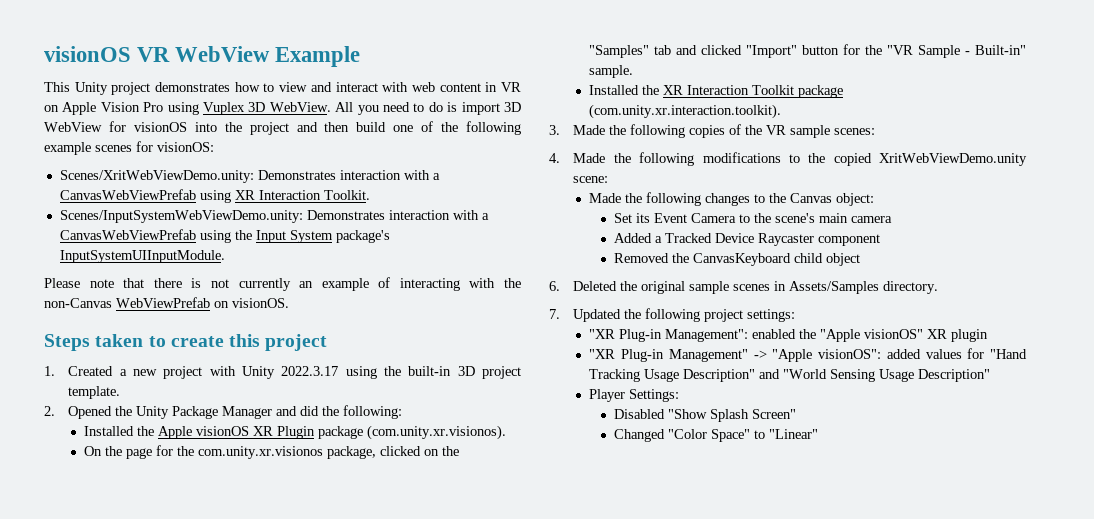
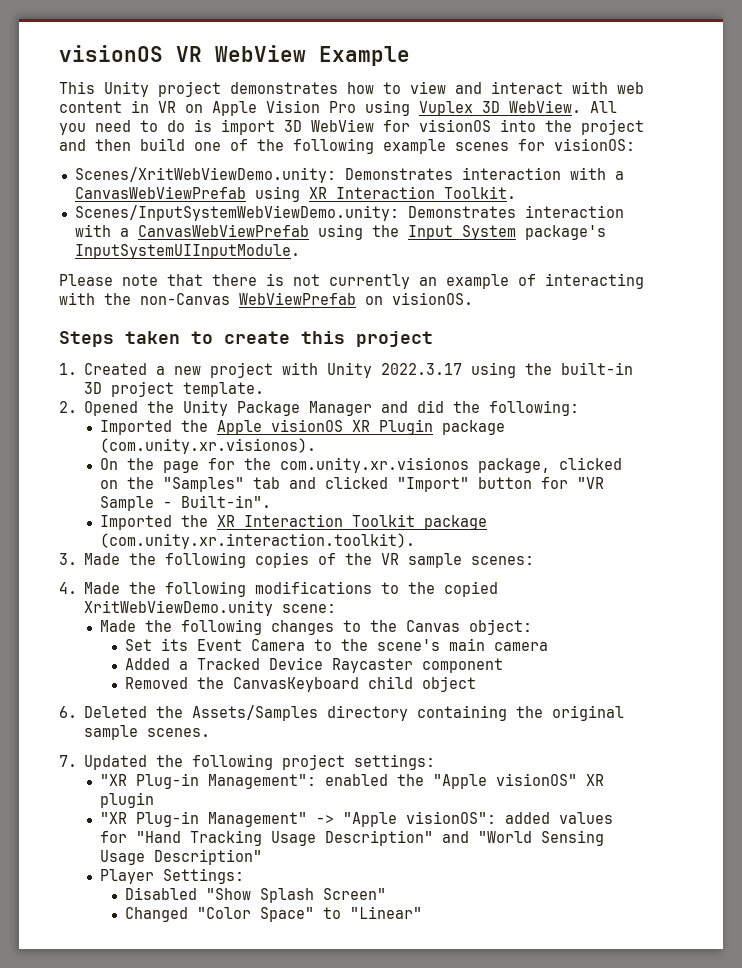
- Installed the Apple visionOS XR Plugin package (com.unity.xr.visionos).
+ Imported the Apple visionOS XR Plugin package (com.unity.xr.visionos).
- On the page for the com.unity.xr.visionos package, clicked on the "Samples" tab and clicked "Import" button for the "VR Sample - Built-in" sample.
- Installed the XR Interaction Toolkit package (com.unity.xr.interaction.toolkit).
+ On the page for the com.unity.xr.visionos package, clicked on the "Samples" tab and clicked "Import" button for "VR Sample - Built-in".
+ Imported the XR Interaction Toolkit package (com.unity.xr.interaction.toolkit).
- 6. Deleted the original sample scenes in Assets/Samples directory.
+ 6. Deleted the Assets/Samples directory containing the original sample scenes.

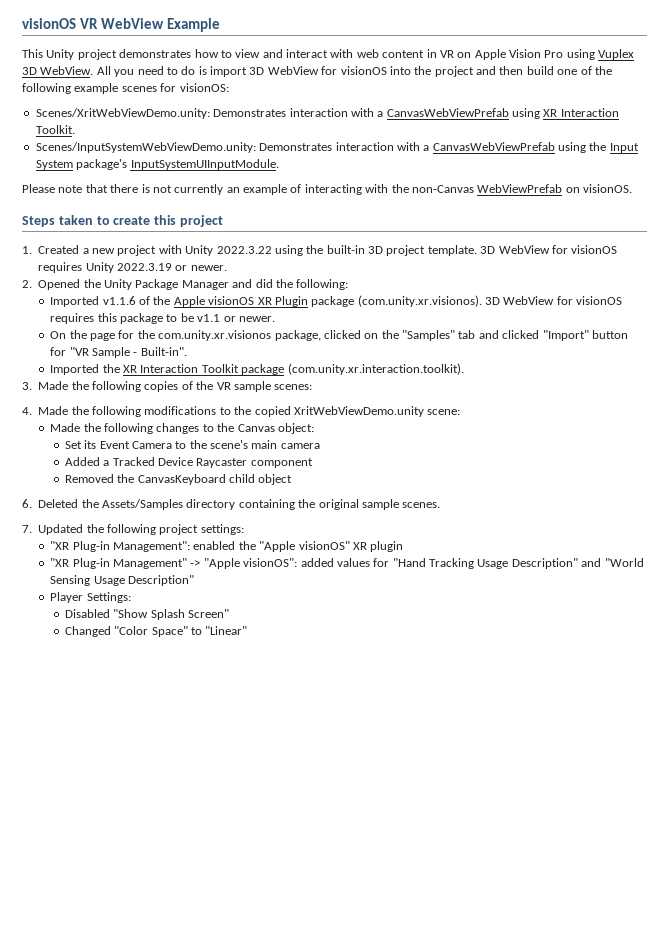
- 1. Created a new project with Unity 2022.3.17 using the built-in 3D project template.
+ 1. Created a new project with Unity 2022.3.22 using the built-in 3D project template. 3D WebView for visionOS requires Unity 2022.3.19 or newer.
- Imported the Apple visionOS XR Plugin package (com.unity.xr.visionos).
+ Imported v1.1.6 of the Apple visionOS XR Plugin package (com.unity.xr.visionos). 3D WebView for visionOS requires this package to be v1.1 or newer.

